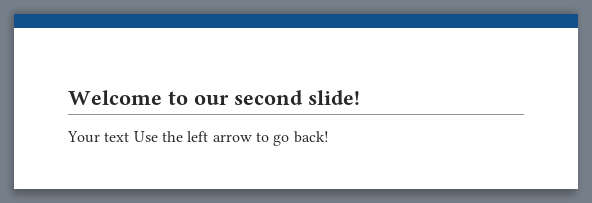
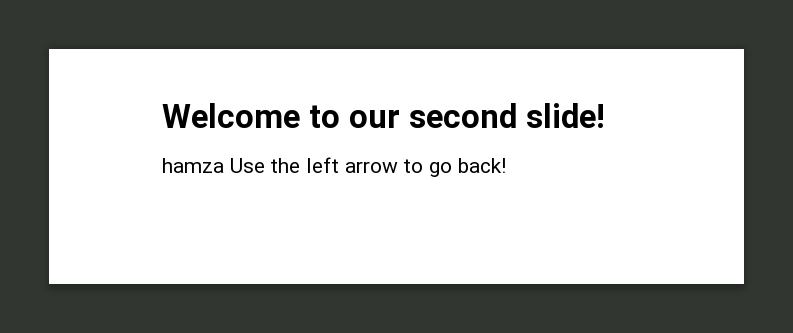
- Your text Use the left arrow to go back!
+ hamza Use the left arrow to go back!

